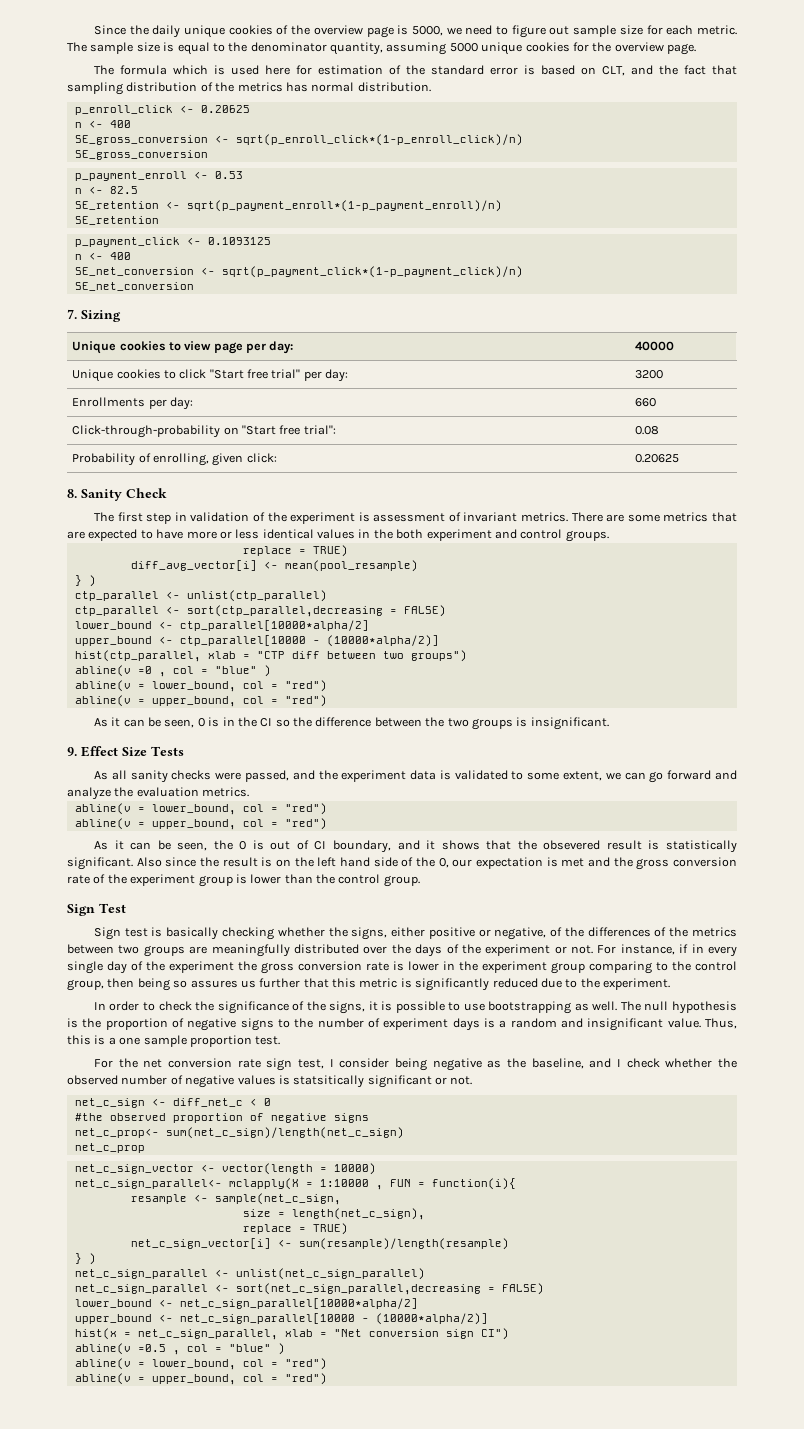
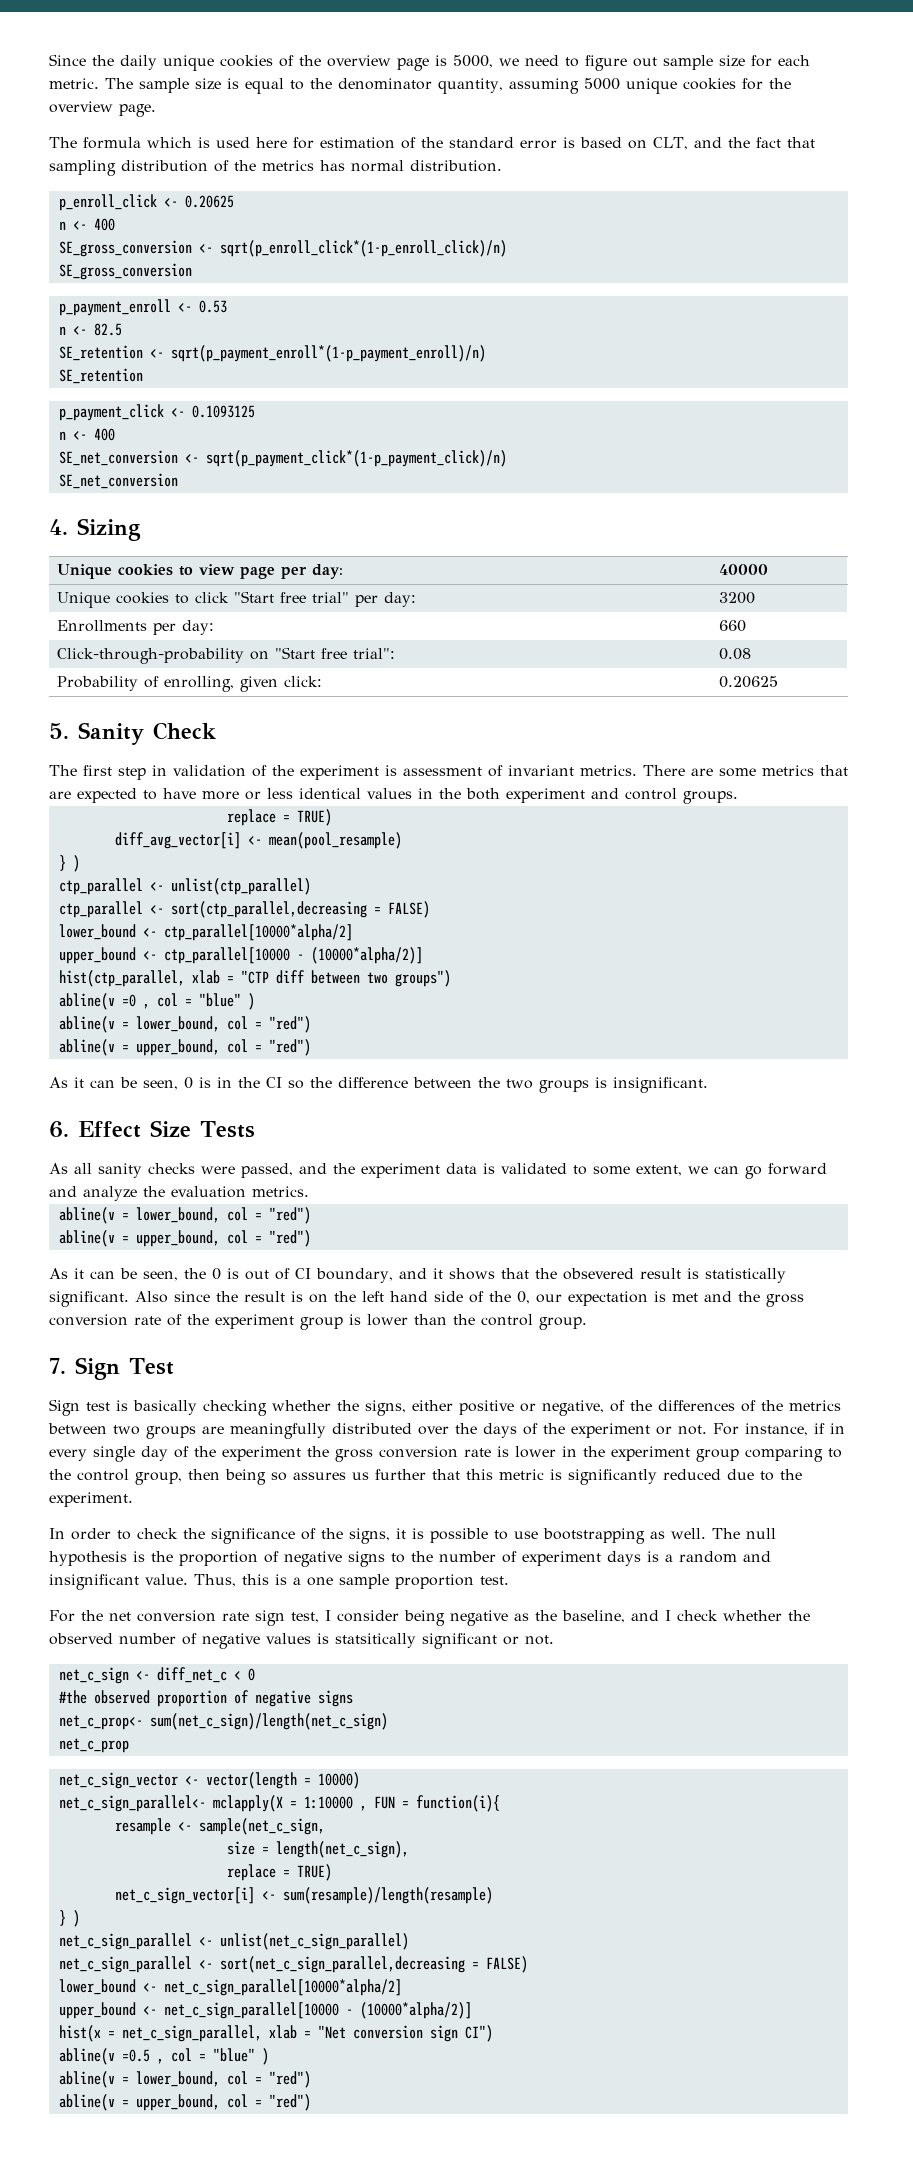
- 7. Sizing
+ 4. Sizing
- 8. Sanity Check
+ 5. Sanity Check
- 9. Effect Size Tests
+ 6. Effect Size Tests
- Sign Test
+ 7. Sign Test

